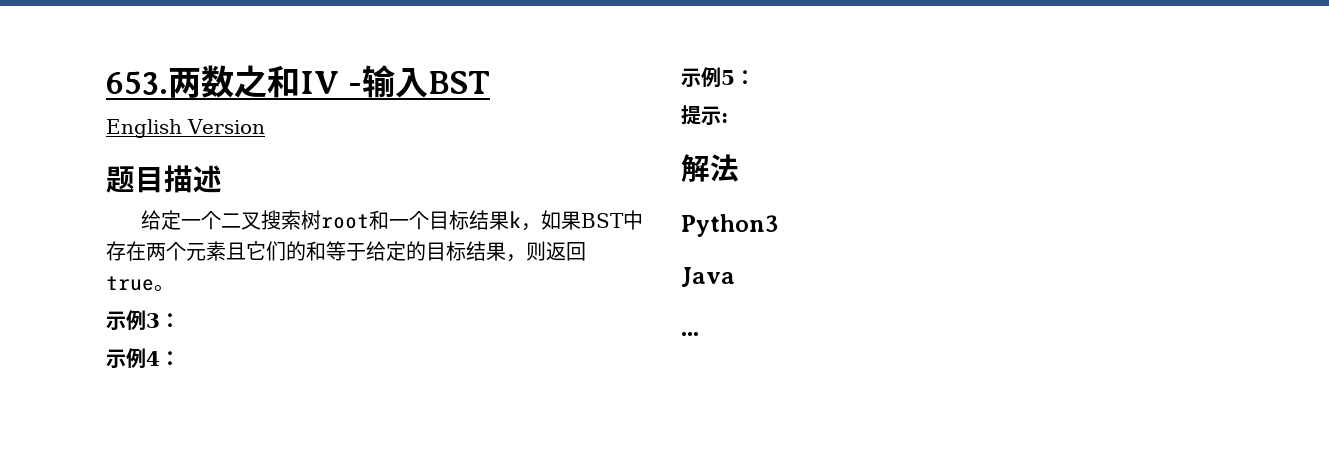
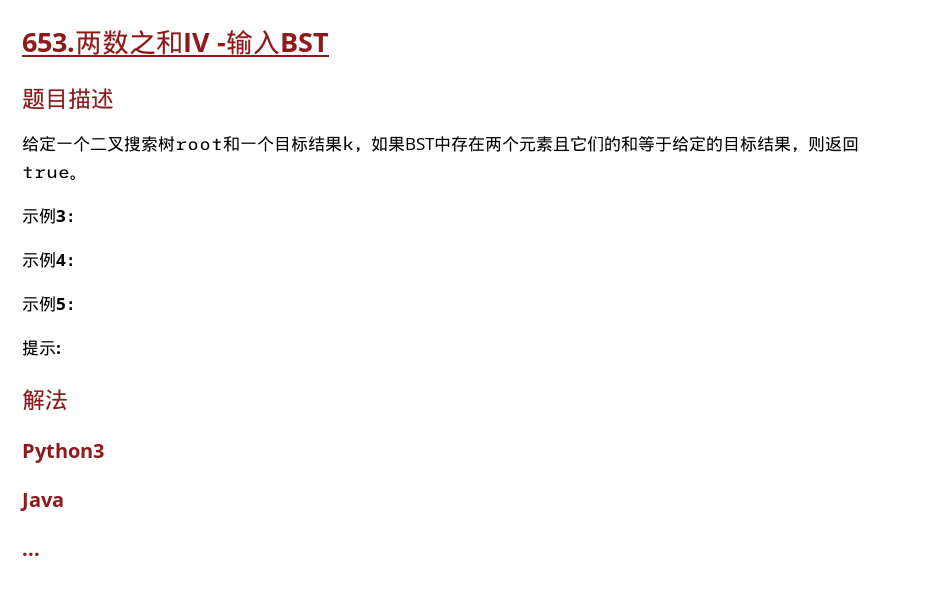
- English Version

